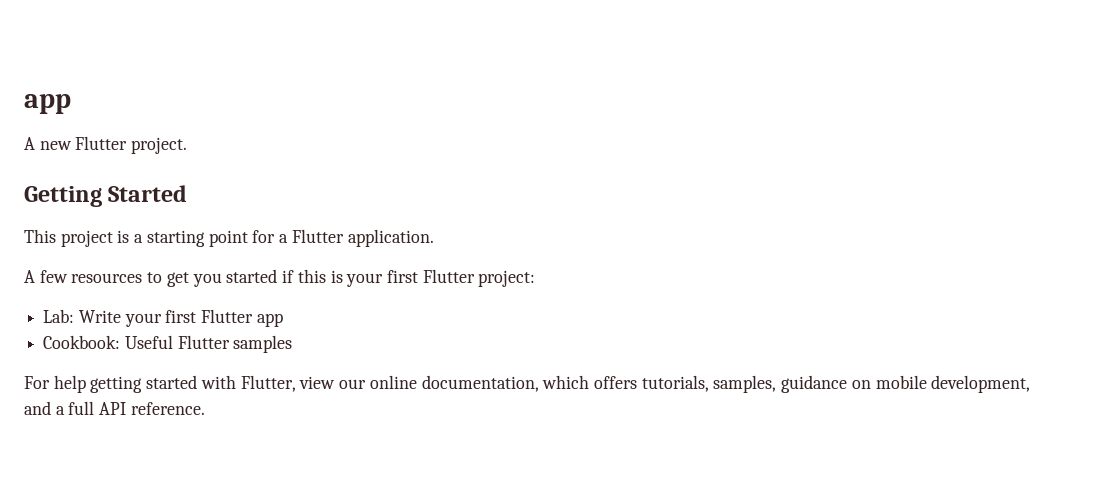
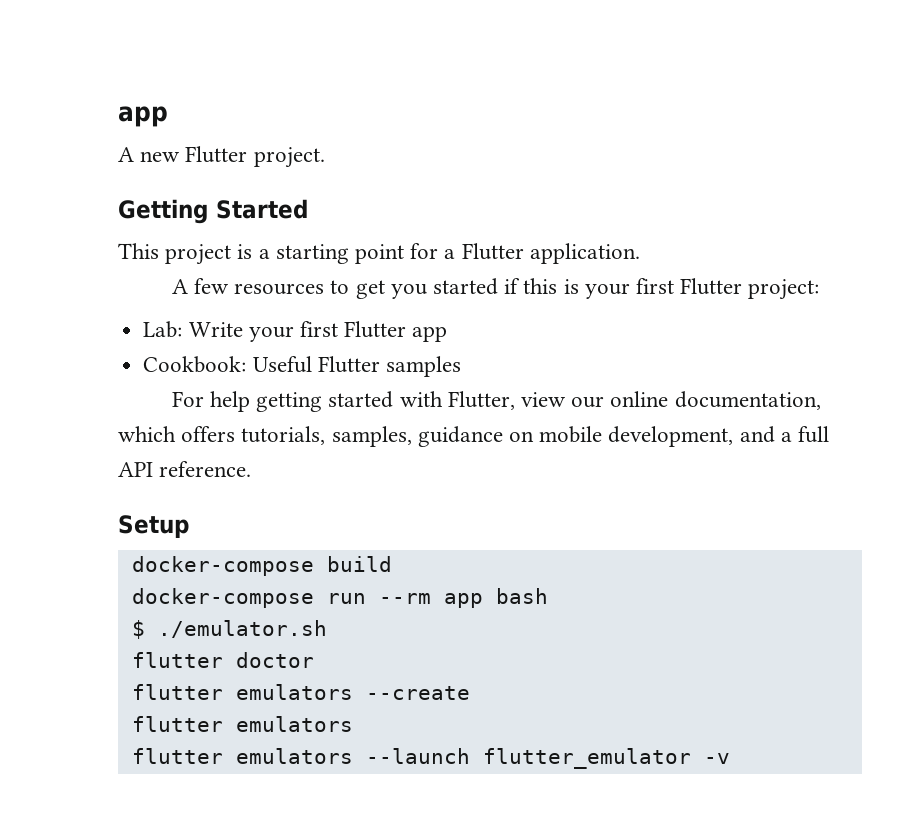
+ Setup
+ docker-compose build
+ docker-compose run --rm app bash
+ $ ./emulator.sh
+ flutter doctor
+ flutter emulators --create
+ flutter emulators
+ flutter emulators --launch flutter_emulator -v

